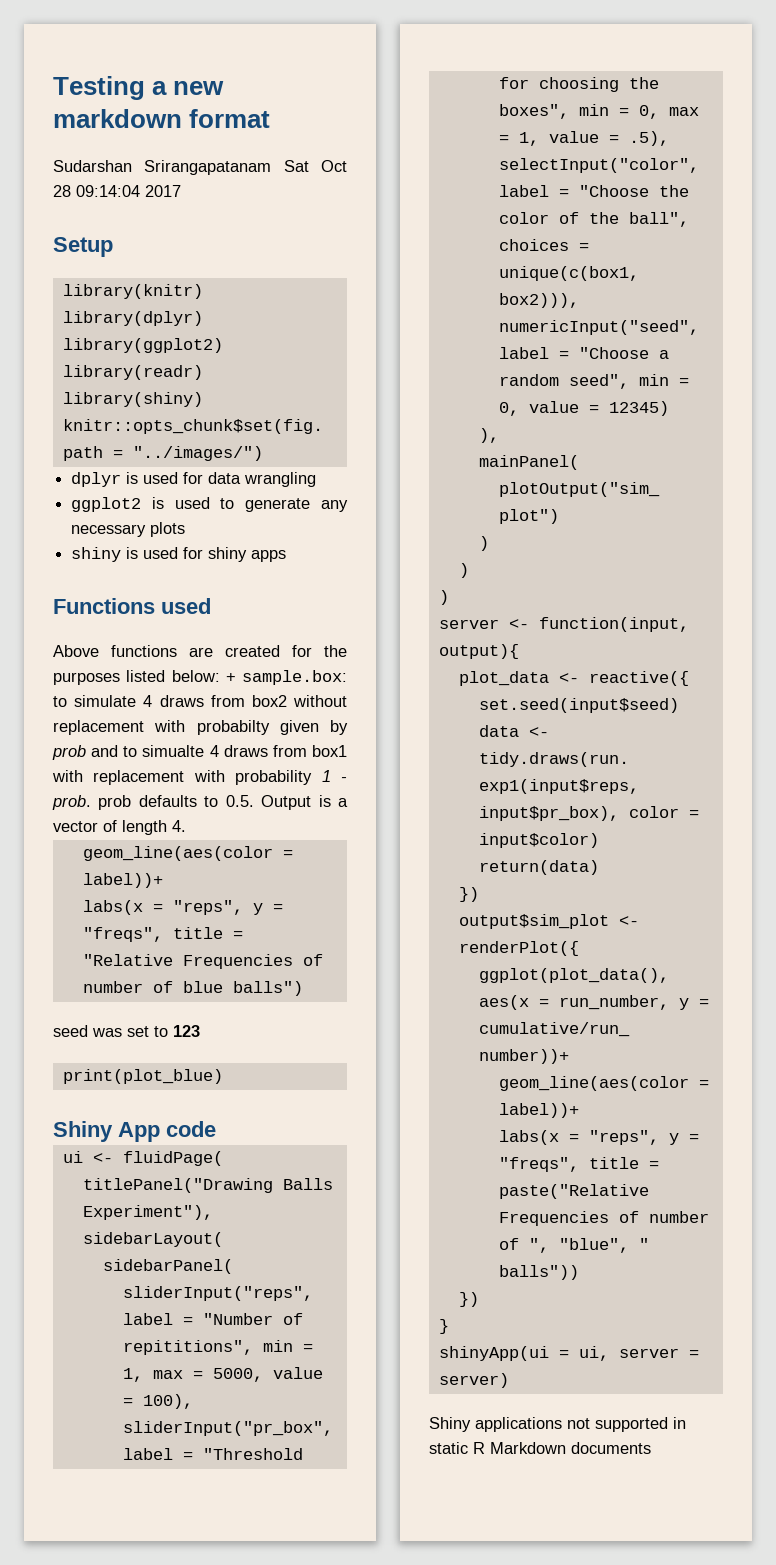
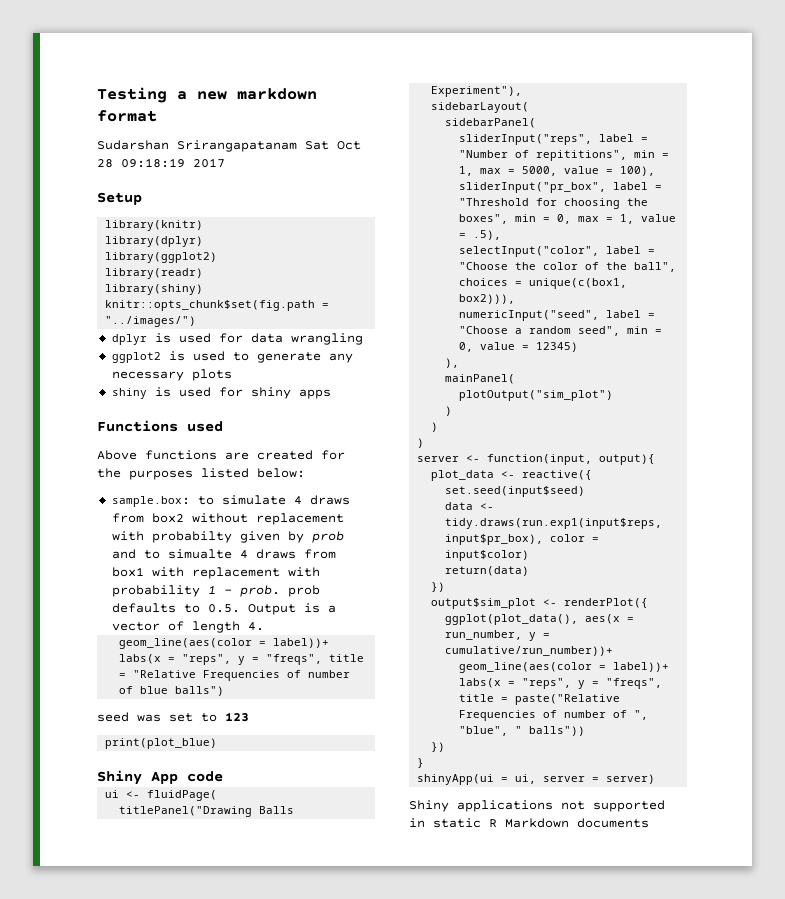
- Sudarshan Srirangapatanam Sat Oct 28 09:14:04 2017
+ Sudarshan Srirangapatanam Sat Oct 28 09:18:19 2017
- Above functions are created for the purposes listed below: + sample.box: to simulate 4 draws from box2 without replacement with probabilty given by prob and to simualte 4 draws from box1 with replacement with probability 1 - prob. prob defaults to 0.5. Output is a vector of length 4.
+ Above functions are created for the purposes listed below:
+ sample.box: to simulate 4 draws from box2 without replacement with probabilty given by prob and to simualte 4 draws from box1 with replacement with probability 1 - prob. prob defaults to 0.5. Output is a vector of length 4.

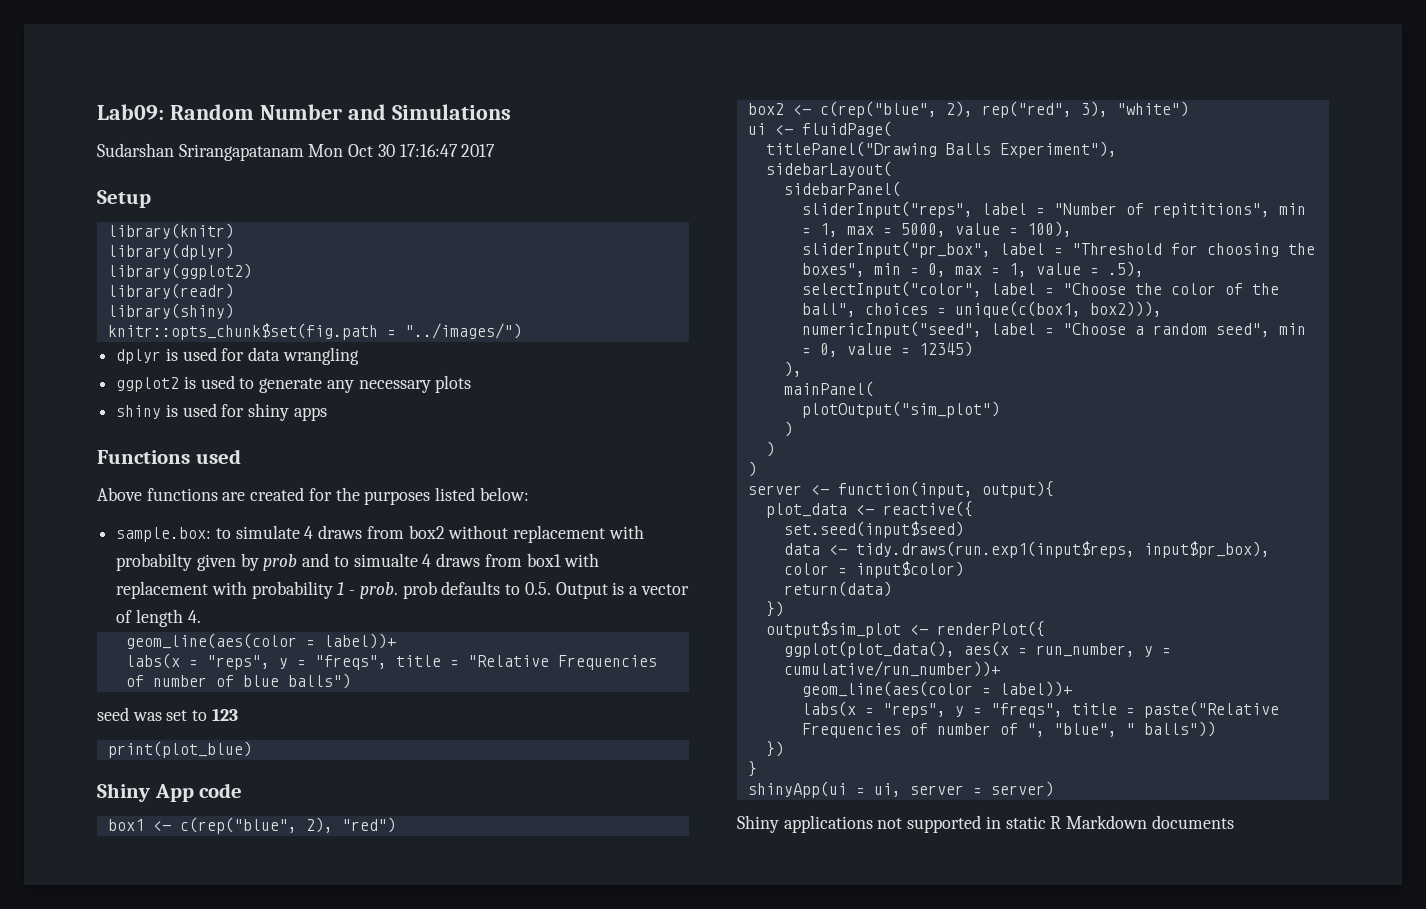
- Testing a new markdown format
- Sudarshan Srirangapatanam Sat Oct 28 09:18:19 2017
+ Lab09: Random Number and Simulations
+ Sudarshan Srirangapatanam Mon Oct 30 17:16:47 2017
+ box1 <- c(rep("blue", 2), "red")
+ box2 <- c(rep("blue", 2), rep("red", 3), "white")

